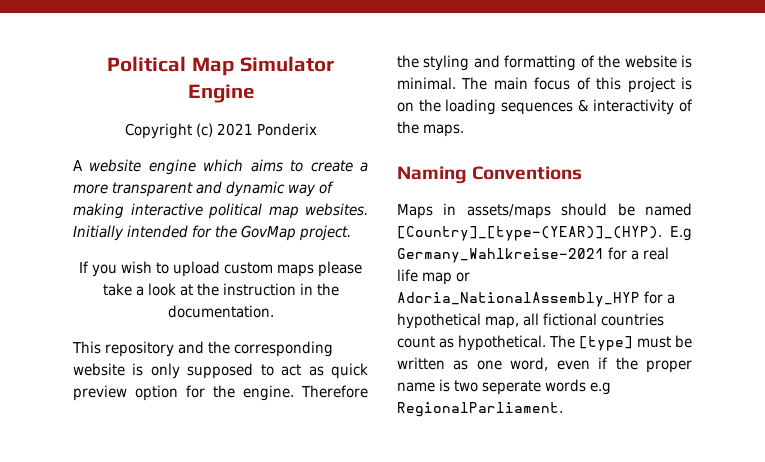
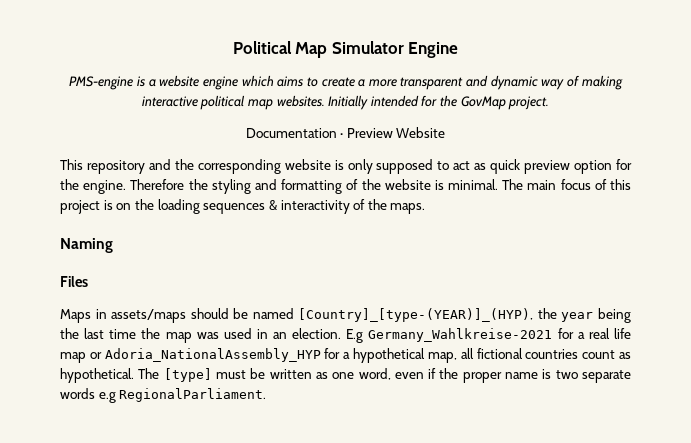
- Copyright (c) 2021 Ponderix
- A website engine which aims to create a more transparent and dynamic way of making interactive political map websites.
+ PMS-engine is a website engine which aims to create a more transparent and dynamic way of making interactive political map websites.
- If you wish to upload custom maps please take a look at the instruction in the documentation.
+ Documentation · Preview Website
- Naming Conventions
+ Naming
+ Files
- Maps in assets/maps should be named [Country]_[type-(YEAR)]_(HYP).
+ Maps in assets/maps should be named [Country]_[type-(YEAR)]_(HYP), the year being the last time the map was used in an election.
- The [type] must be written as one word, even if the proper name is two seperate words e.g RegionalParliament.
+ The [type] must be written as one word, even if the proper name is two separate words e.g RegionalParliament.

